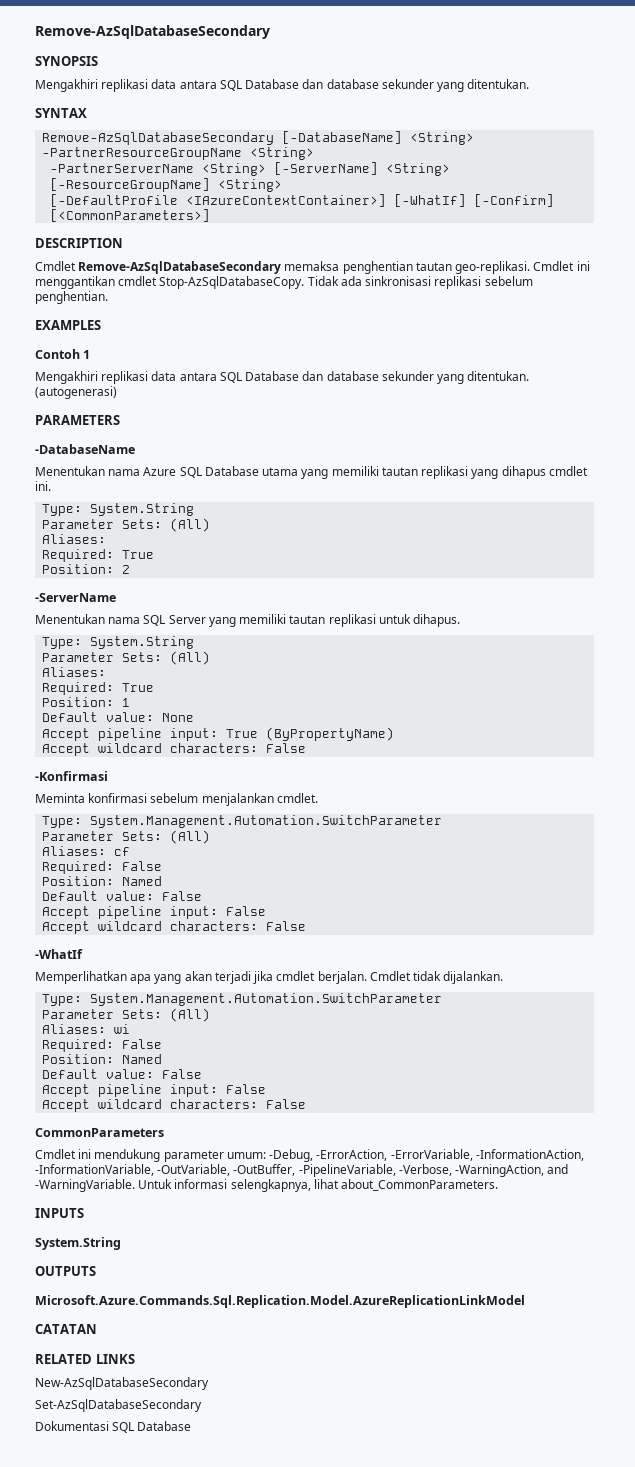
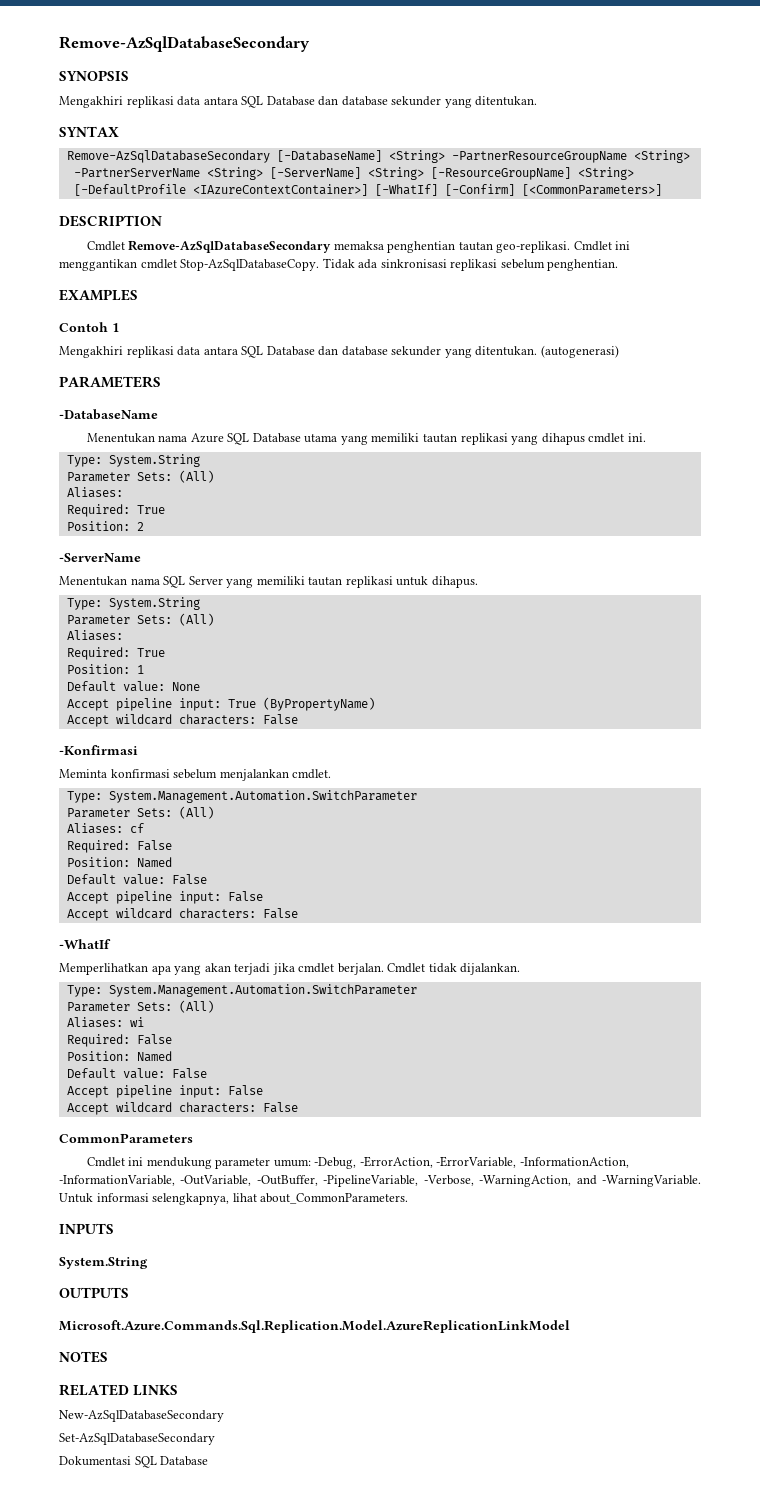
- CATATAN
+ NOTES

